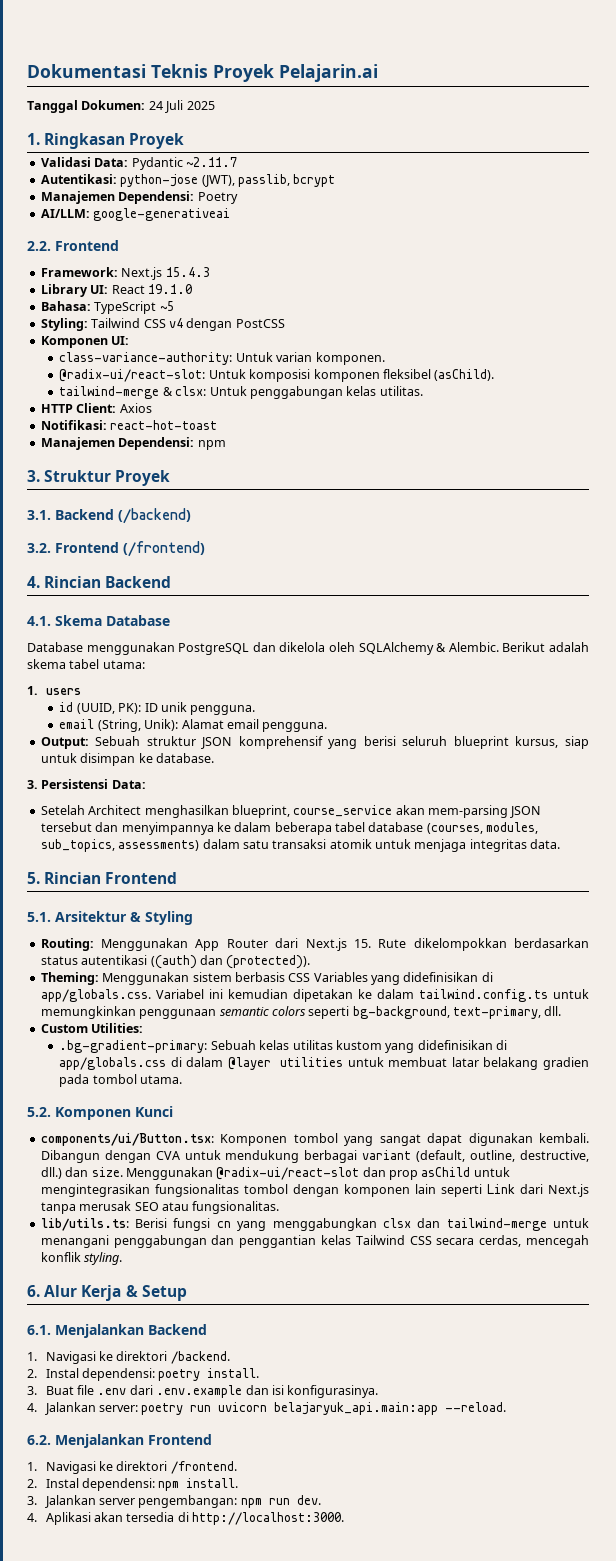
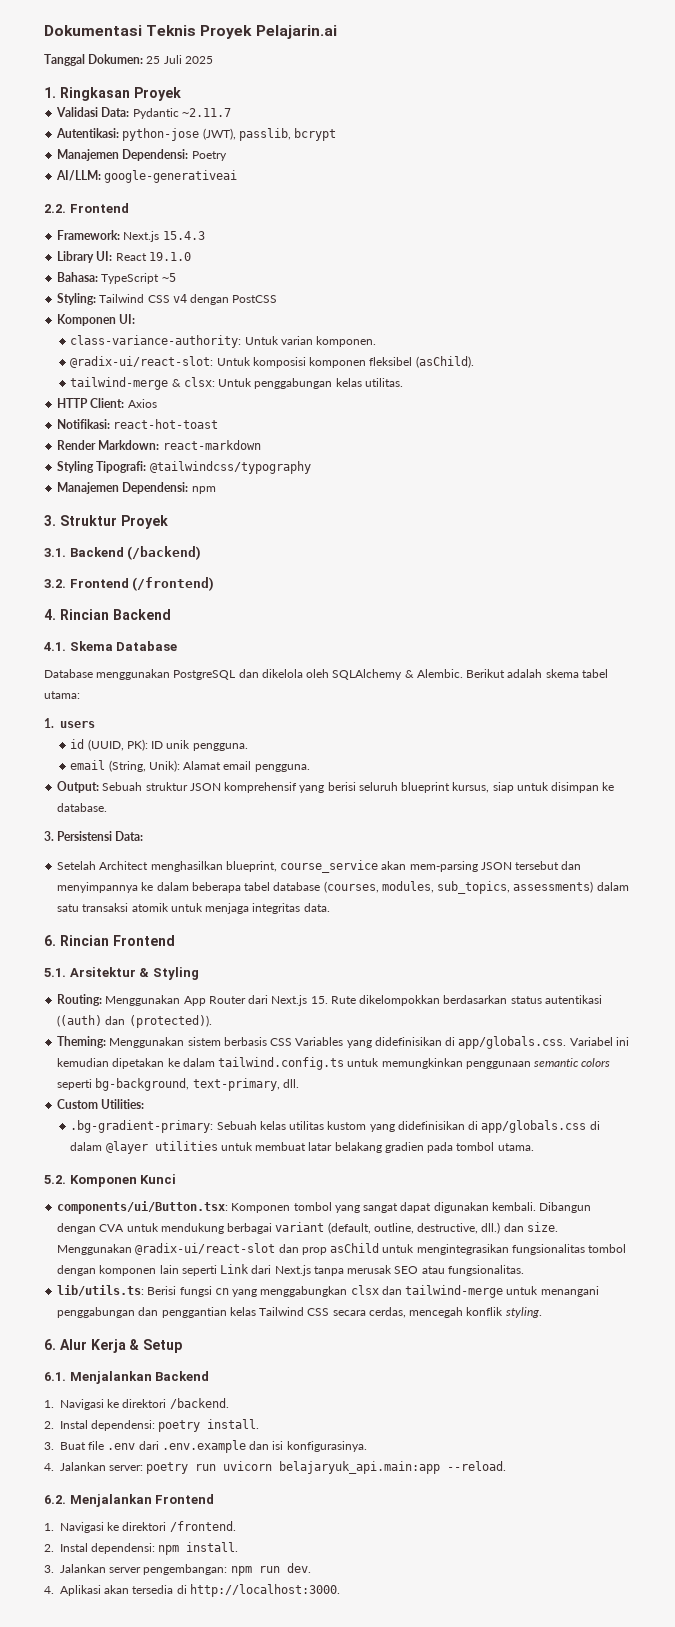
- Tanggal Dokumen: 24 Juli 2025
+ Tanggal Dokumen: 25 Juli 2025
+ Render Markdown: react-markdown
+ Styling Tipografi: @tailwindcss/typography
- 5. Rincian Frontend
+ 6. Rincian Frontend

